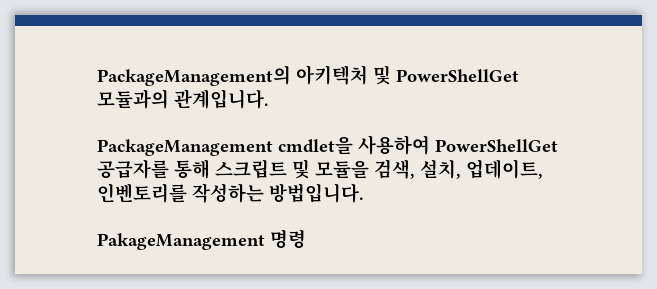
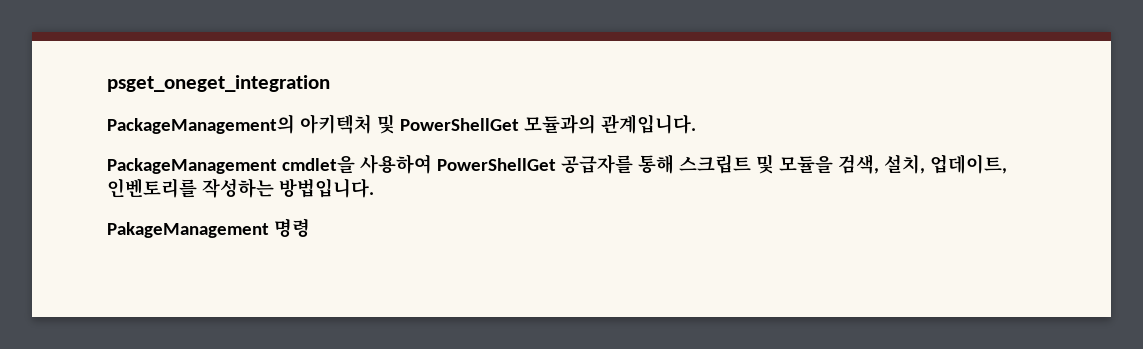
+ psget_oneget_integration

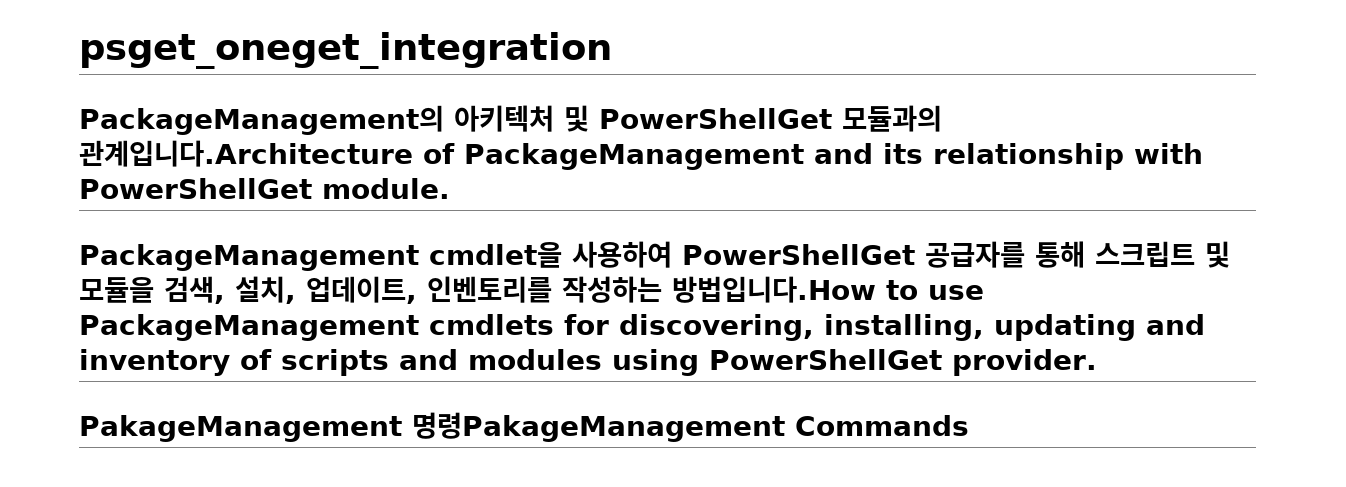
- PackageManagement의 아키텍처 및 PowerShellGet 모듈과의 관계입니다.
+ PackageManagement의 아키텍처 및 PowerShellGet 모듈과의 관계입니다.Architecture of PackageManagement and its relationship with PowerShellGet module.
- PackageManagement cmdlet을 사용하여 PowerShellGet 공급자를 통해 스크립트 및 모듈을 검색, 설치, 업데이트, 인벤토리를 작성하는 방법입니다.
+ PackageManagement cmdlet을 사용하여 PowerShellGet 공급자를 통해 스크립트 및 모듈을 검색, 설치, 업데이트, 인벤토리를 작성하는 방법입니다.How to use PackageManagement cmdlets for discovering, installing, updating and inventory of scripts and modules using PowerShellGet provider.
- PakageManagement 명령
+ PakageManagement 명령PakageManagement Commands

